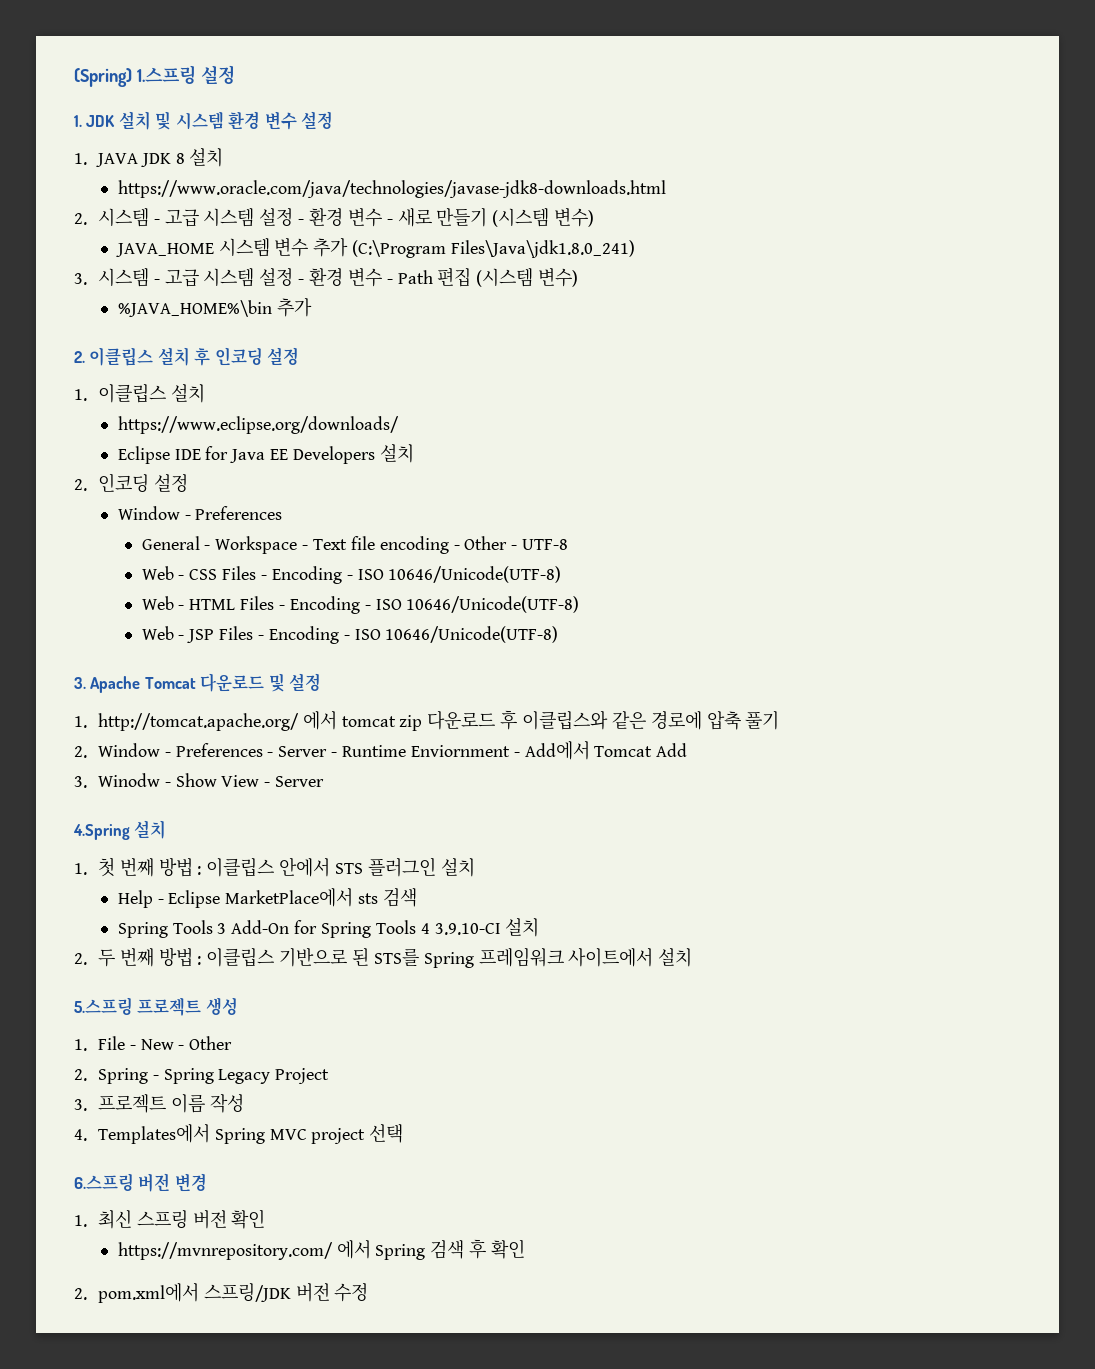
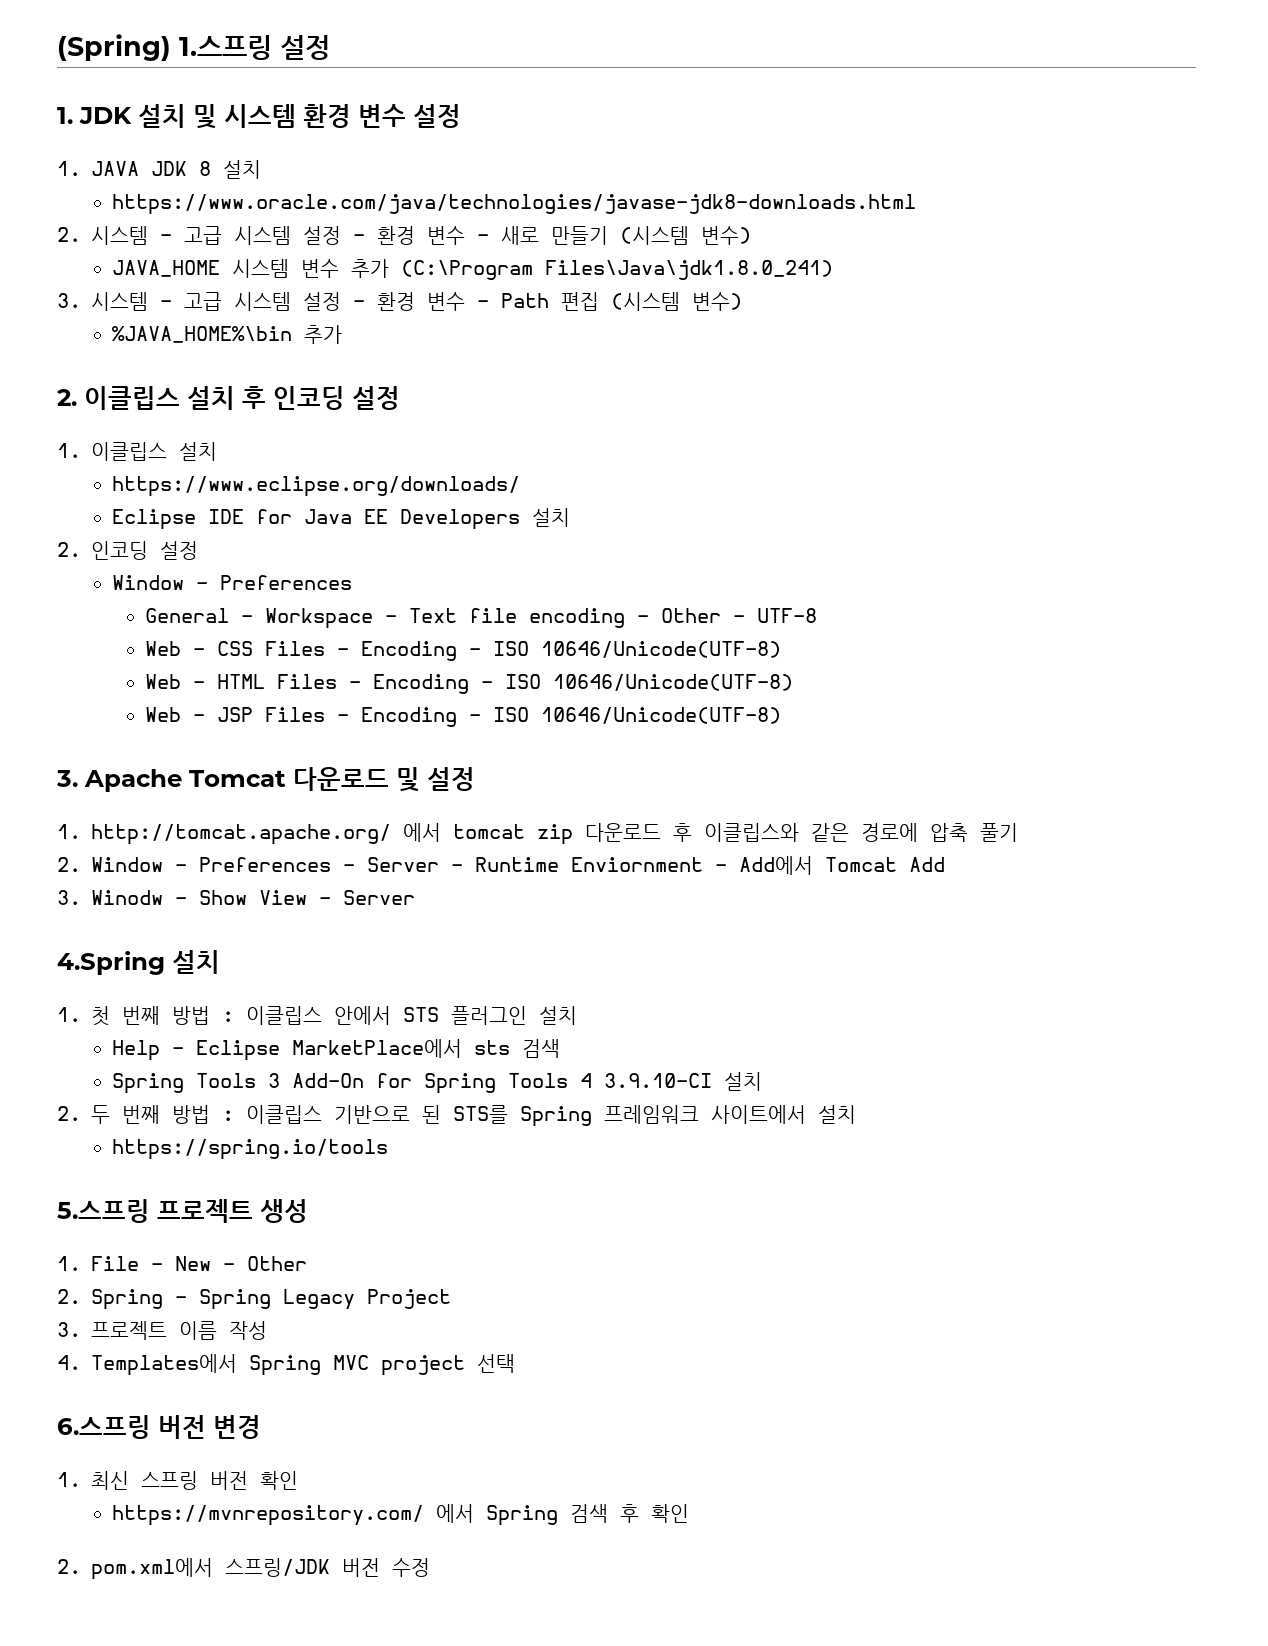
+ https://spring.io/tools

